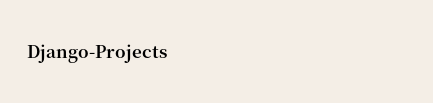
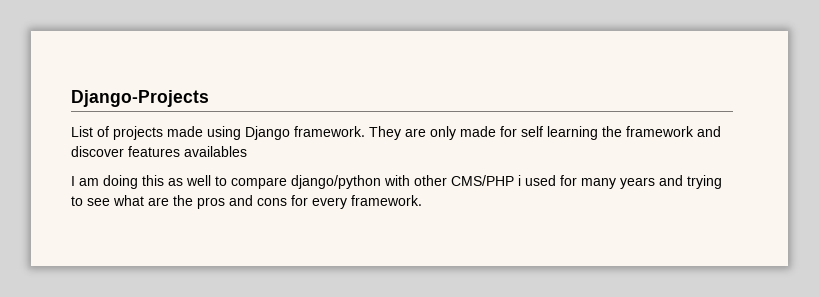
+ List of projects made using Django framework. They are only made for self learning the framework and discover features availables
+ I am doing this as well to compare django/python with other CMS/PHP i used for many years and trying to see what are the pros and cons for every framework.

